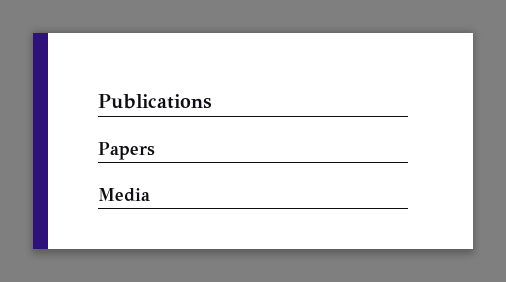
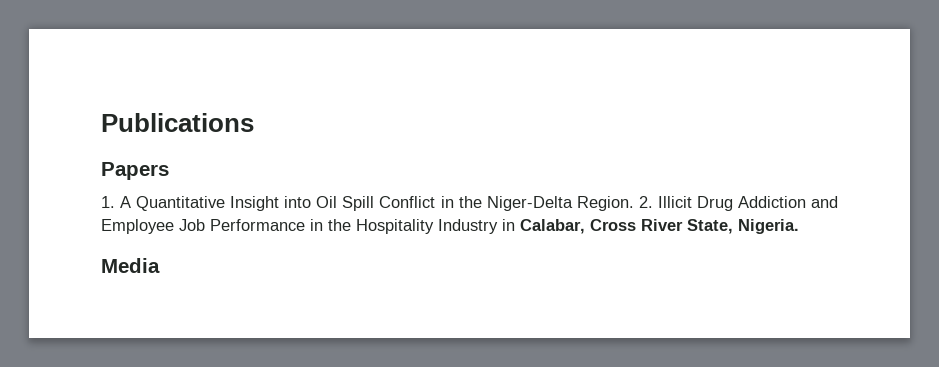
+ 1. A Quantitative Insight into Oil Spill Conflict in the Niger-Delta Region. 2. Illicit Drug Addiction and Employee Job Performance in the Hospitality Industry in Calabar, Cross River State, Nigeria.

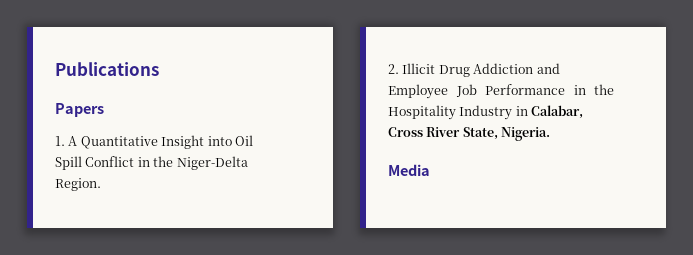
- 1. A Quantitative Insight into Oil Spill Conflict in the Niger-Delta Region. 2. Illicit Drug Addiction and Employee Job Performance in the Hospitality Industry in Calabar, Cross River State, Nigeria.
+ 1. A Quantitative Insight into Oil Spill Conflict in the Niger-Delta Region.
+ 2. Illicit Drug Addiction and Employee Job Performance in the Hospitality Industry in Calabar, Cross River State, Nigeria.

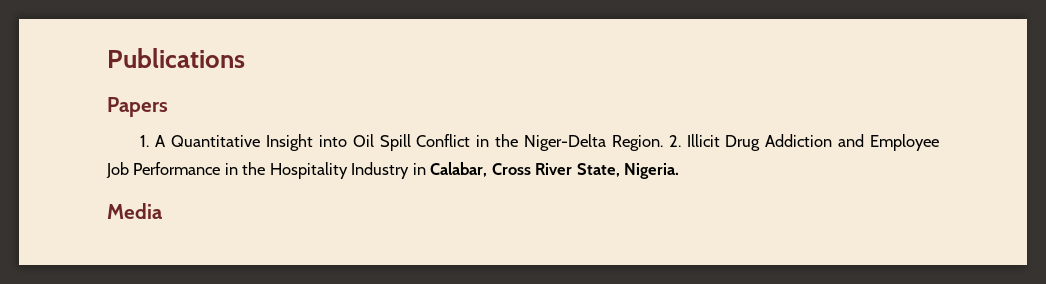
- 1. A Quantitative Insight into Oil Spill Conflict in the Niger-Delta Region.
- 2. Illicit Drug Addiction and Employee Job Performance in the Hospitality Industry in Calabar, Cross River State, Nigeria.
+ 1. A Quantitative Insight into Oil Spill Conflict in the Niger-Delta Region. 2. Illicit Drug Addiction and Employee Job Performance in the Hospitality Industry in Calabar, Cross River State, Nigeria.

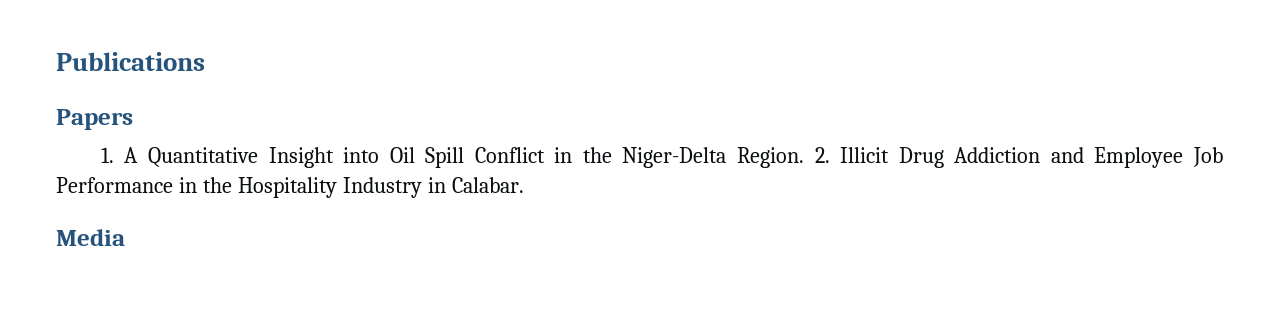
- 2. Illicit Drug Addiction and Employee Job Performance in the Hospitality Industry in Calabar, Cross River State, Nigeria.
+ 2. Illicit Drug Addiction and Employee Job Performance in the Hospitality Industry in Calabar.

